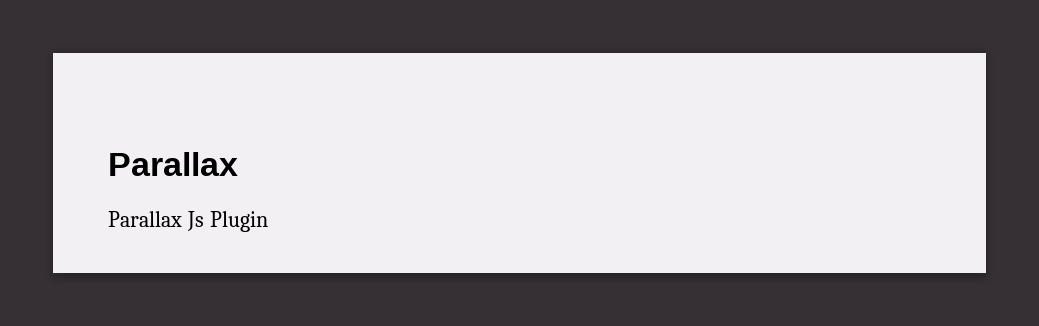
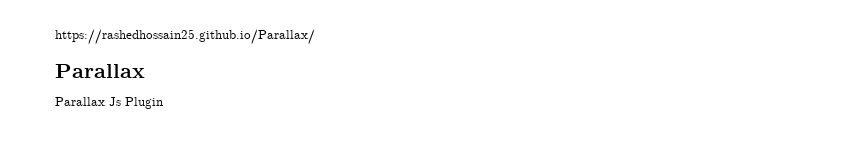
+ https://rashedhossain25.github.io/Parallax/

